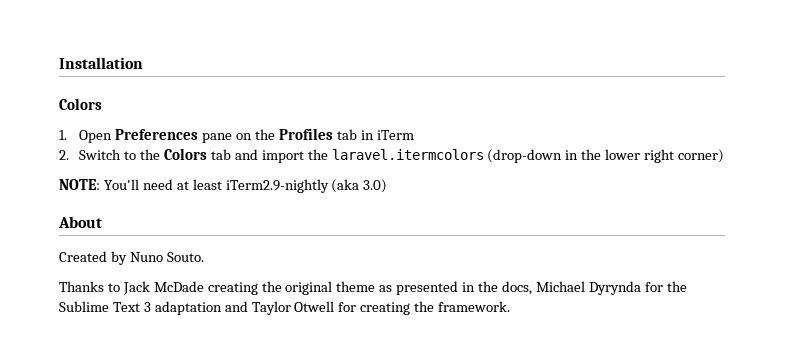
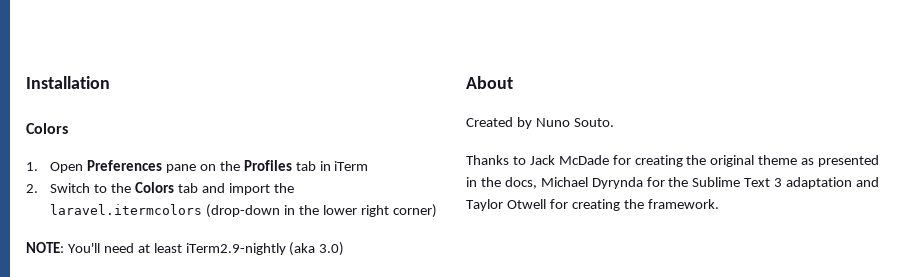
- Thanks to Jack McDade creating the original theme as presented in the docs, Michael Dyrynda for the Sublime Text 3 adaptation and Taylor Otwell for creating the framework.
+ Thanks to Jack McDade for creating the original theme as presented in the docs, Michael Dyrynda for the Sublime Text 3 adaptation and Taylor Otwell for creating the framework.

